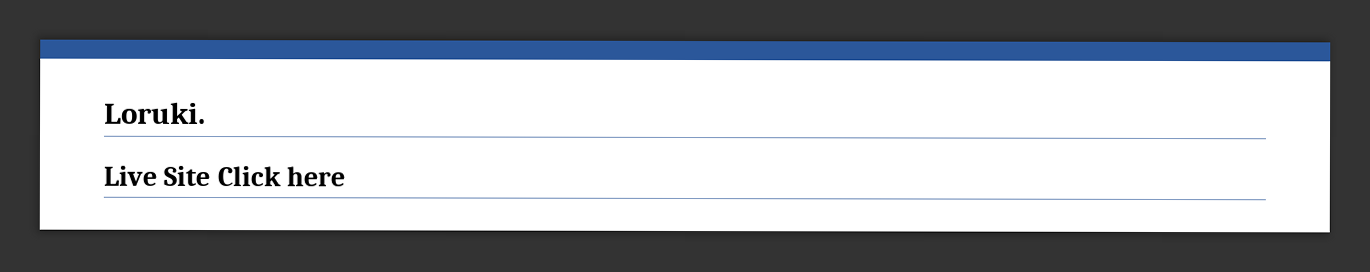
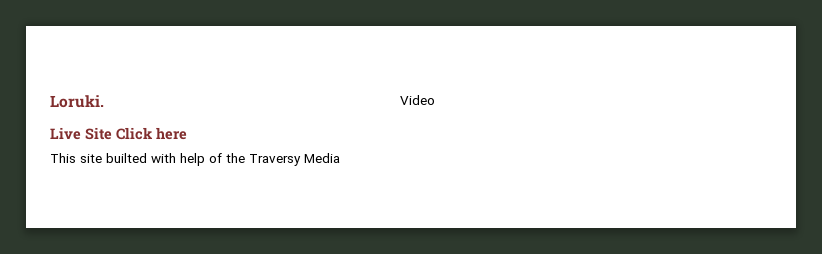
+ This site builted with help of the Traversy Media Video

